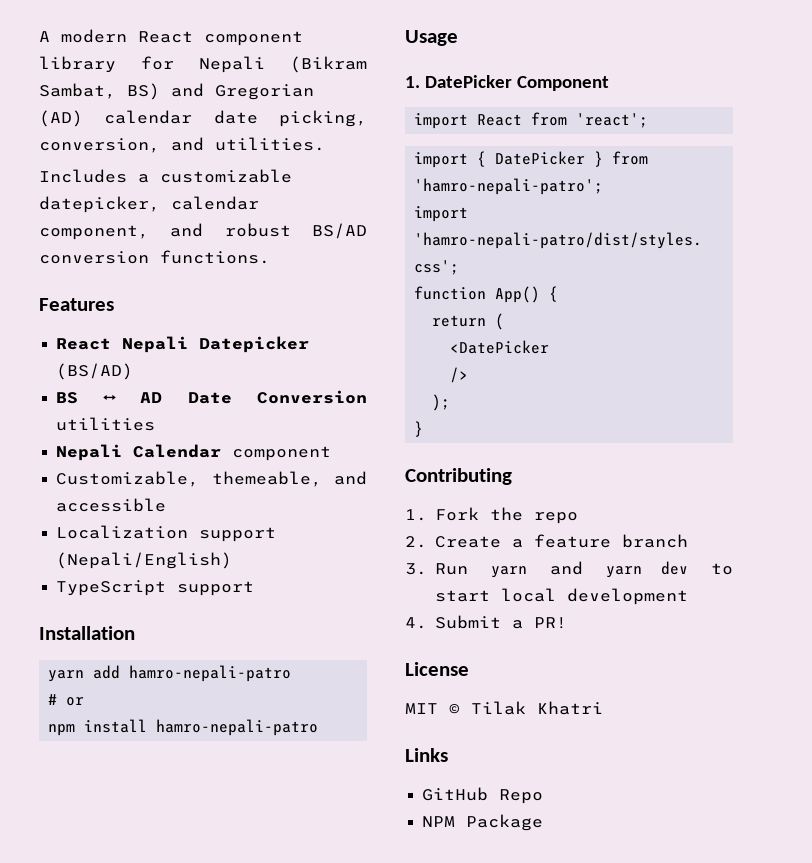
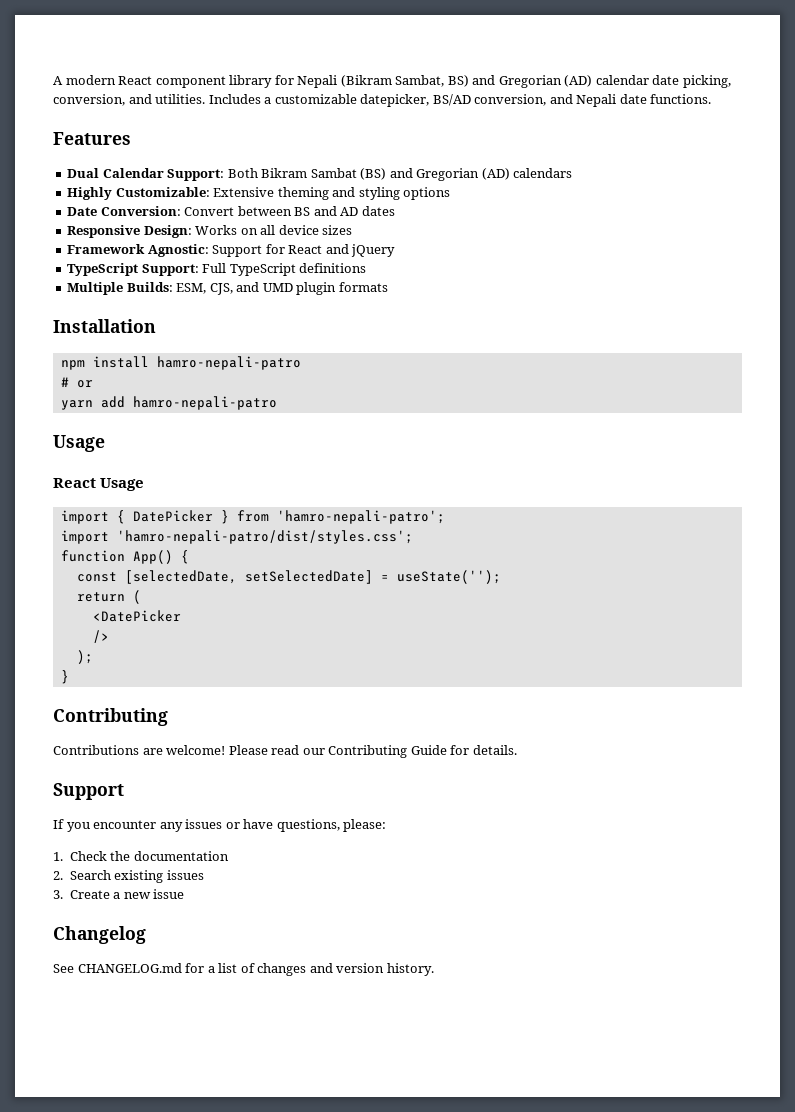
- A modern React component library for Nepali (Bikram Sambat, BS) and Gregorian (AD) calendar date picking, conversion, and utilities.
- Includes a customizable datepicker, calendar component, and robust BS/AD conversion functions.
+ A modern React component library for Nepali (Bikram Sambat, BS) and Gregorian (AD) calendar date picking, conversion, and utilities. Includes a customizable datepicker, BS/AD conversion, and Nepali date functions.
  Features
- React Nepali Datepicker (BS/AD)
- BS ↔ AD Date Conversion utilities
- Nepali Calendar component
- Customizable, themeable, and accessible
- Localization support (Nepali/English)
- TypeScript support
+ Dual Calendar Support: Both Bikram Sambat (BS) and Gregorian (AD) calendars
+ Highly Customizable: Extensive theming and styling options
+ Date Conversion: Convert between BS and AD dates
+ Responsive Design: Works on all device sizes
+ Framework Agnostic: Support for React and jQuery
+ TypeScript Support: Full TypeScript definitions
+ Multiple Builds: ESM, CJS, and UMD plugin formats
  Installation
+ npm install hamro-nepali-patro
+ # or
  yarn add hamro-nepali-patro
- # or
- npm install hamro-nepali-patro
  Usage
- 1. DatePicker Component
- import React from 'react';
+ React Usage
+ const [selectedDate, setSelectedDate] = useState('');
- 1. Fork the repo
- 2. Create a feature branch
- 3. Run yarn and yarn dev to start local development
- 4. Submit a PR!
- License
- MIT © Tilak Khatri
- Links
- GitHub Repo
- NPM Package
+ Contributions are welcome! Please read our Contributing Guide for details.
+ Support
+ If you encounter any issues or have questions, please:
+ 1. Check the documentation
+ 2. Search existing issues
+ 3. Create a new issue
+ Changelog
+ See CHANGELOG.md for a list of changes and version history.

